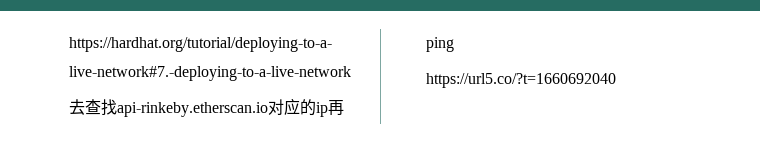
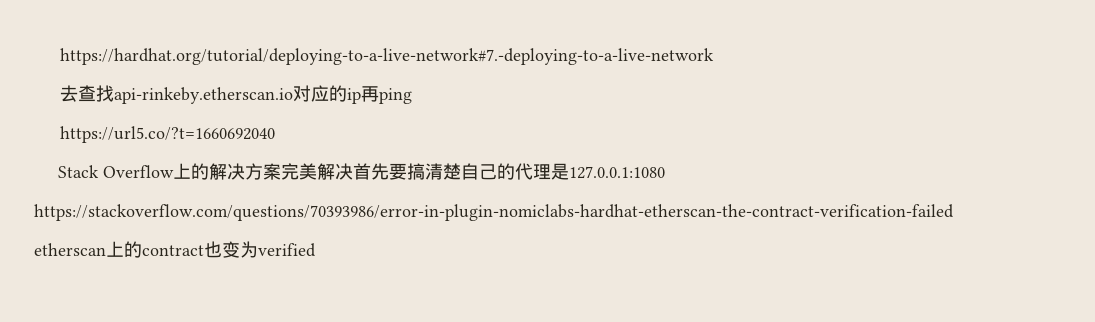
+ Stack Overflow上的解决方案完美解决首先要搞清楚自己的代理是127.0.0.1:1080
+ https://stackoverflow.com/questions/70393986/error-in-plugin-nomiclabs-hardhat-etherscan-the-contract-verification-failed
+ etherscan上的contract也变为verified

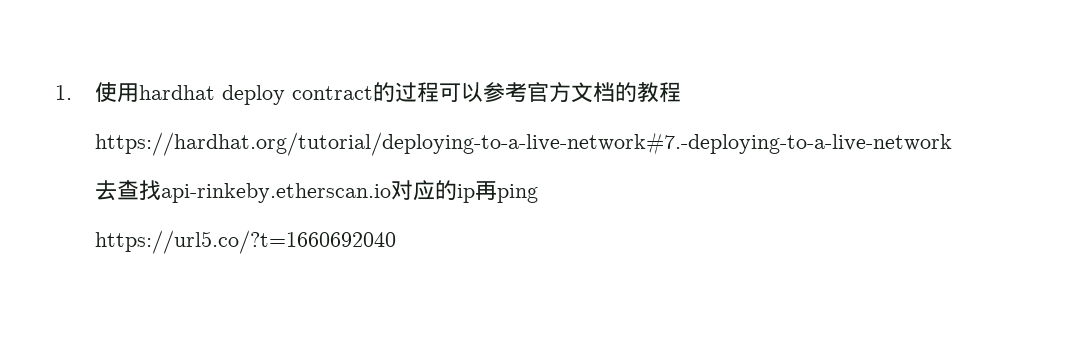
+ 1.使用hardhat deploy contract的过程可以参考官方文档的教程
- Stack Overflow上的解决方案完美解决首先要搞清楚自己的代理是127.0.0.1:1080
- https://stackoverflow.com/questions/70393986/error-in-plugin-nomiclabs-hardhat-etherscan-the-contract-verification-failed
- etherscan上的contract也变为verified

